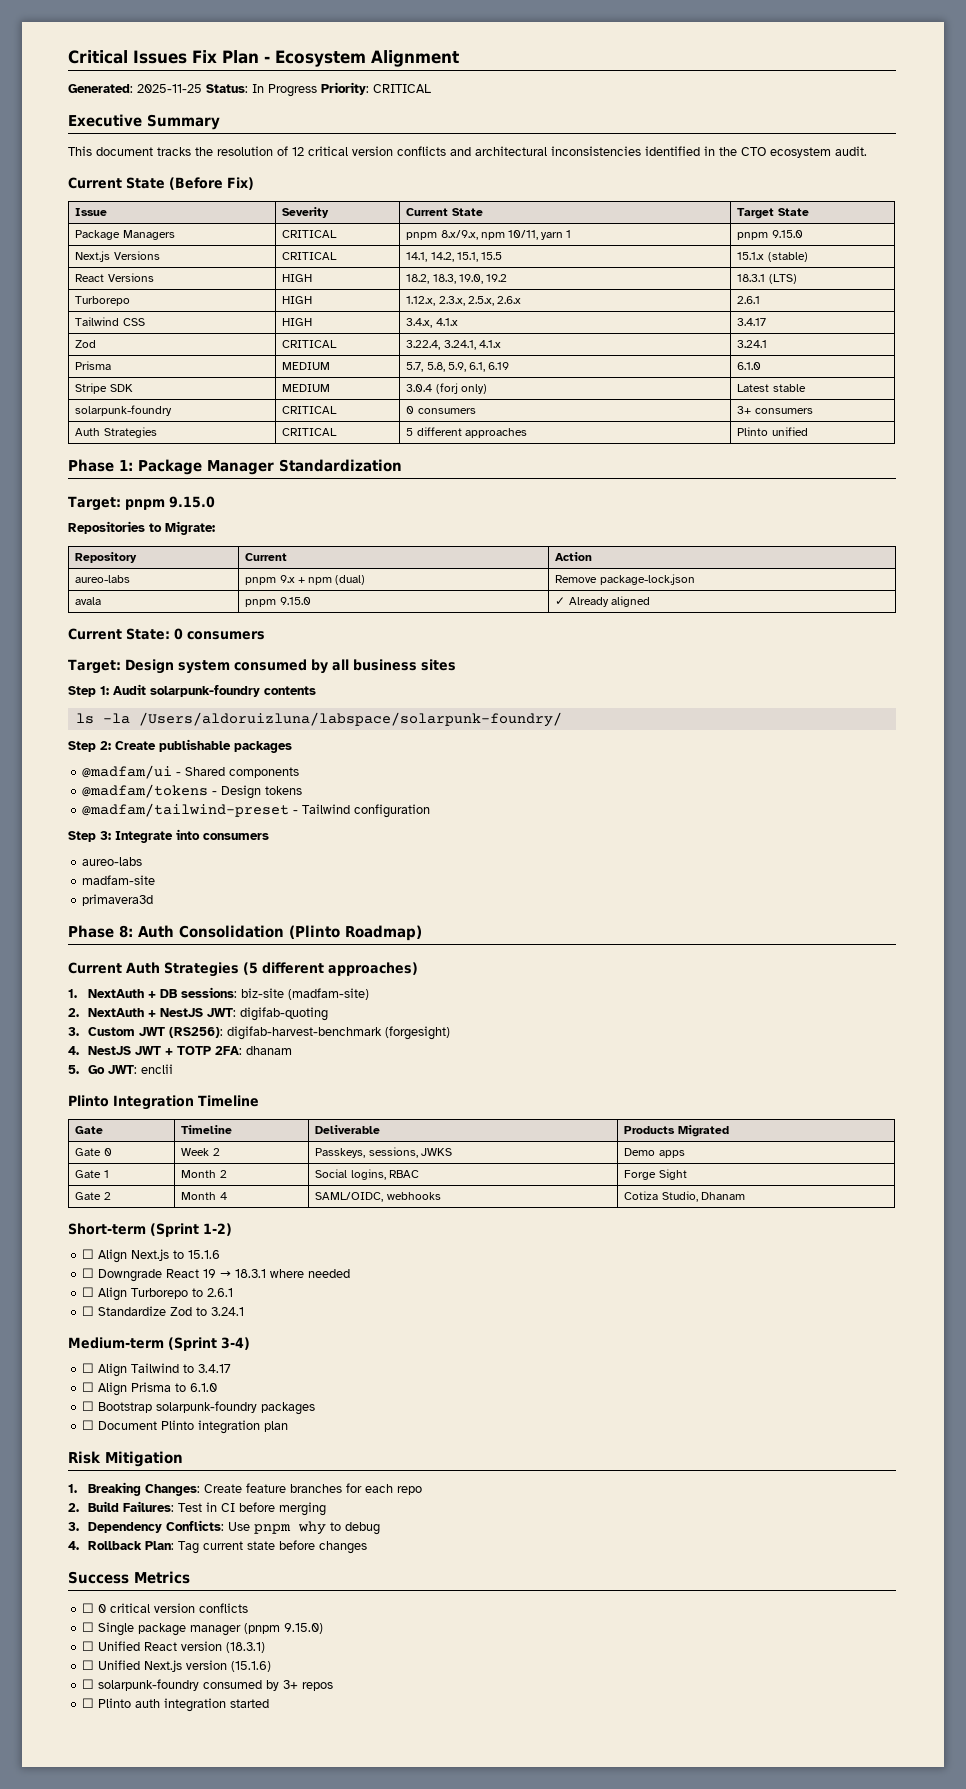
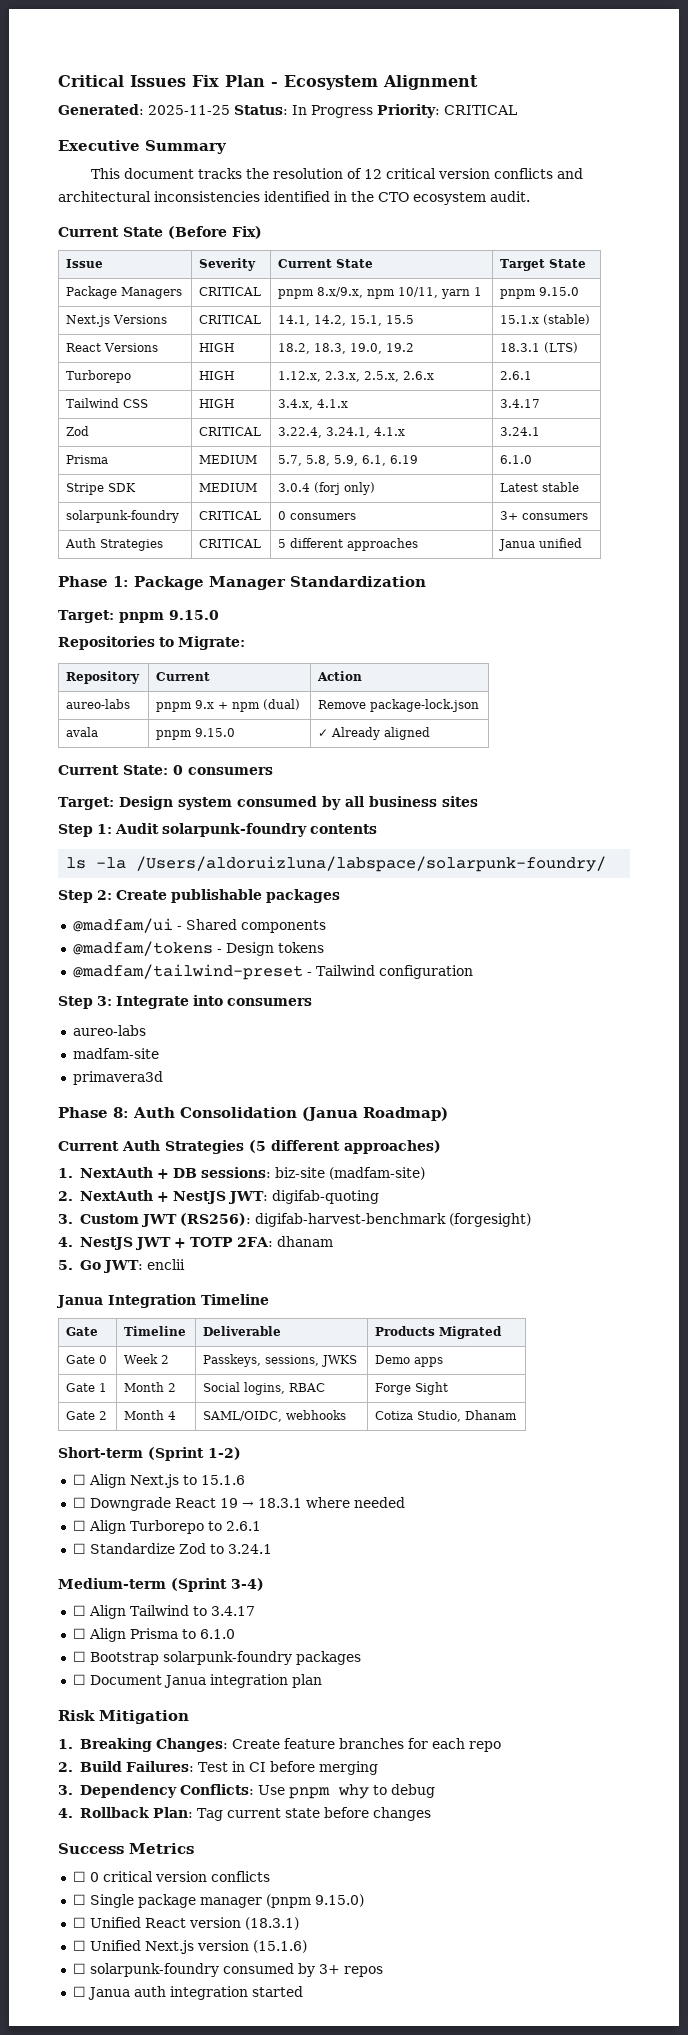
- Auth Strategies | CRITICAL | 5 different approaches | Plinto unified
+ Auth Strategies | CRITICAL | 5 different approaches | Janua unified
- Phase 8: Auth Consolidation (Plinto Roadmap)
+ Phase 8: Auth Consolidation (Janua Roadmap)
- Plinto Integration Timeline
+ Janua Integration Timeline
- ☐ Document Plinto integration plan
+ ☐ Document Janua integration plan
- ☐ Plinto auth integration started
+ ☐ Janua auth integration started

